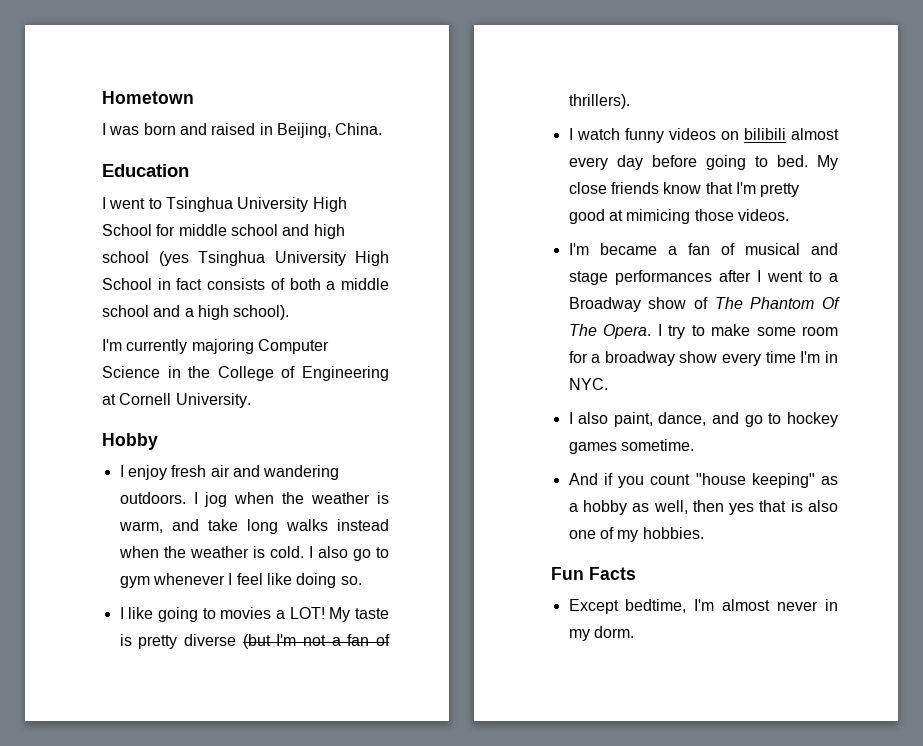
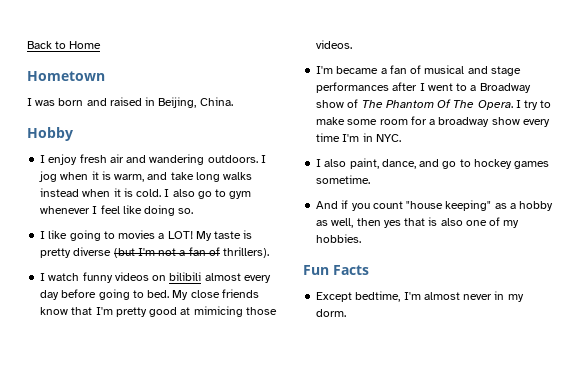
+ Back to Home
- Education
- I went to Tsinghua University High School for middle school and high school (yes Tsinghua University High School in fact consists of both a middle school and a high school).
- I'm currently majoring Computer Science in the College of Engineering at Cornell University.
- I jog when the weather is warm, and take long walks instead when the weather is cold.
+ I jog when it is warm, and take long walks instead when it is cold.

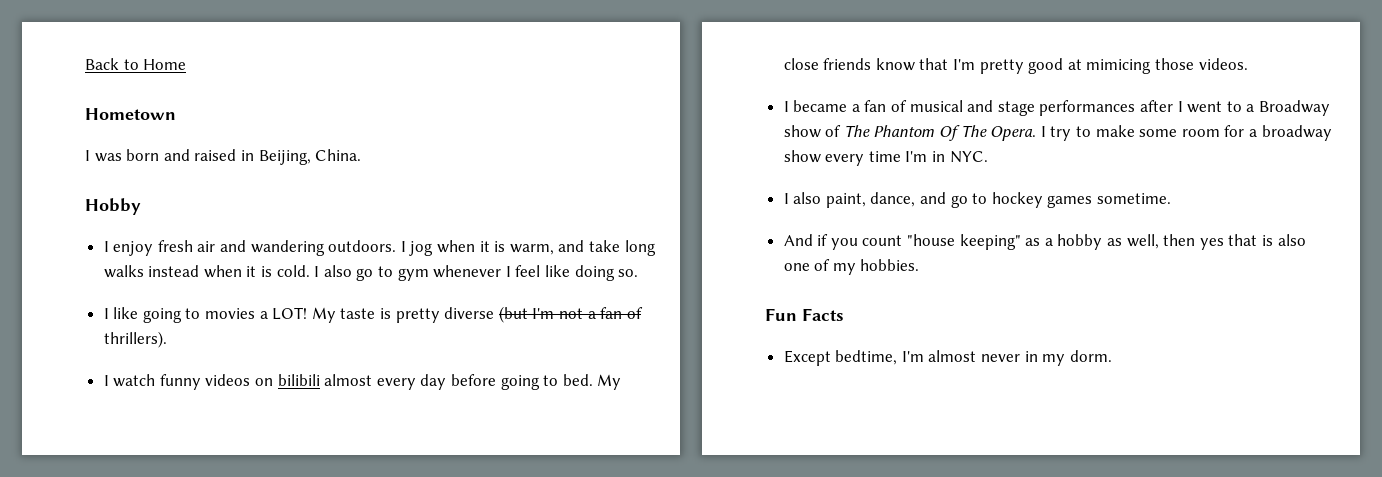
- I'm became a fan of musical and stage performances after I went to a Broadway show of The Phantom Of The Opera.
+ I became a fan of musical and stage performances after I went to a Broadway show of The Phantom Of The Opera.

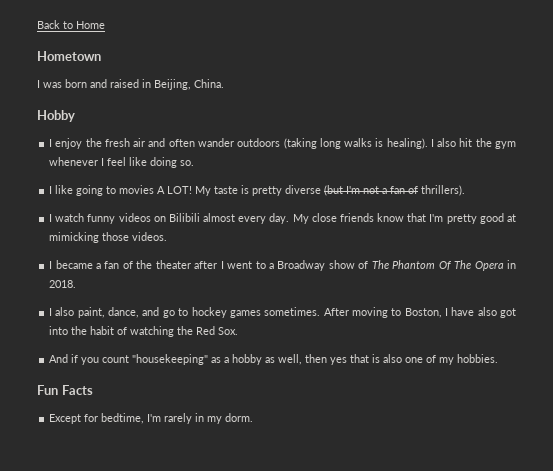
- I enjoy fresh air and wandering outdoors. I jog when it is warm, and take long walks instead when it is cold. I also go to gym whenever I feel like doing so.
+ I enjoy the fresh air and often wander outdoors (taking long walks is healing). I also hit the gym whenever I feel like doing so.
- I like going to movies a LOT!
+ I like going to movies A LOT!
- I watch funny videos on bilibili almost every day before going to bed.
+ I watch funny videos on Bilibili almost every day.
- My close friends know that I'm pretty good at mimicing those videos.
+ My close friends know that I'm pretty good at mimicking those videos.
- I became a fan of musical and stage performances after I went to a Broadway show of The Phantom Of The Opera. I try to make some room for a broadway show every time I'm in NYC.
+ I became a fan of the theater after I went to a Broadway show of The Phantom Of The Opera in 2018.
- I also paint, dance, and go to hockey games sometime.
+ I also paint, dance, and go to hockey games sometimes. After moving to Boston, I have also got into the habit of watching the Red Sox.
- And if you count "house keeping" as a hobby as well, then yes that is also one of my hobbies.
+ And if you count "housekeeping" as a hobby as well, then yes that is also one of my hobbies.
- Except bedtime, I'm almost never in my dorm.
+ Except for bedtime, I'm rarely in my dorm.

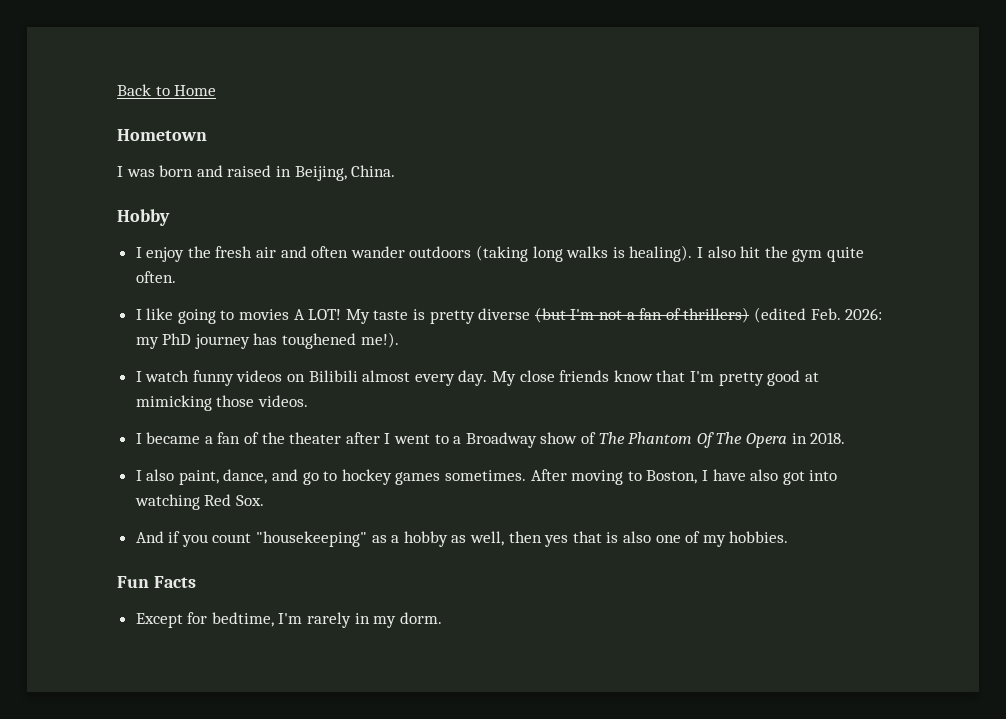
- I also hit the gym whenever I feel like doing so.
+ I also hit the gym quite often.
- My taste is pretty diverse (but I'm not a fan of thrillers).
+ My taste is pretty diverse (but I'm not a fan of thrillers) (edited Feb. 2026: my PhD journey has toughened me!).
- After moving to Boston, I have also got into the habit of watching the Red Sox.
+ After moving to Boston, I have also got into watching Red Sox.

